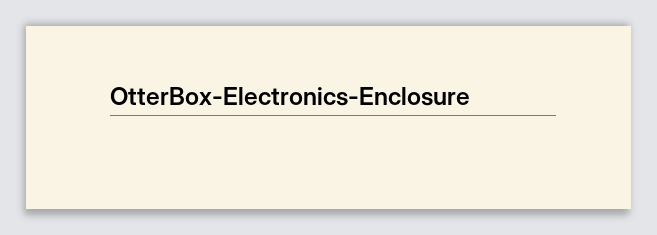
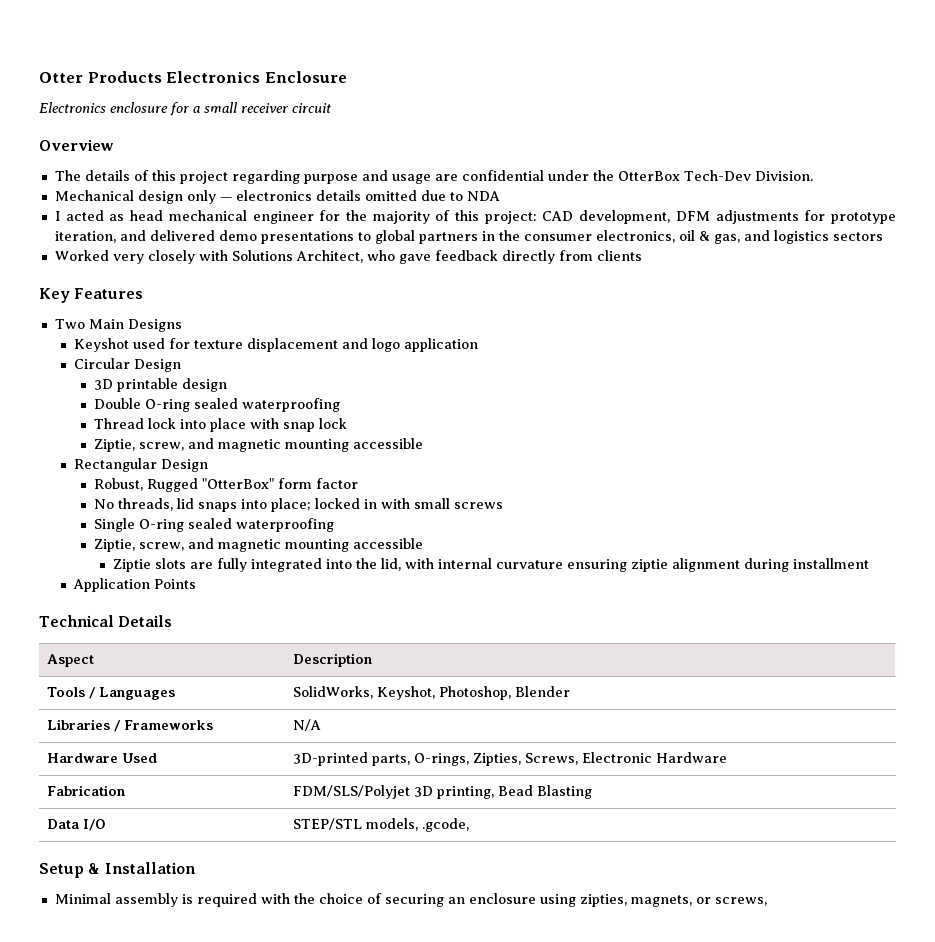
- OtterBox-Electronics-Enclosure
+ Otter Products Electronics Enclosure
+ Electronics enclosure for a small receiver circuit
+ Overview
+ The details of this project regarding purpose and usage are confidential under the OtterBox Tech-Dev Division.
+ Mechanical design only — electronics details omitted due to NDA
+ I acted as head mechanical engineer for the majority of this project: CAD development, DFM adjustments for prototype iteration, and delivered demo presentations to global partners in the consumer electronics, oil & gas, and logistics sectors
+ Worked very closely with Solutions Architect, who gave feedback directly from clients
+ Key Features
+ Two Main Designs
+ Keyshot used for texture displacement and logo application
+ Circular Design
+ 3D printable design
+ Double O-ring sealed waterproofing
+ Thread lock into place with snap lock
+ Ziptie, screw, and magnetic mounting accessible
+ Rectangular Design
+ Robust, Rugged "OtterBox" form factor
+ No threads, lid snaps into place; locked in with small screws
+ Single O-ring sealed waterproofing
+ Ziptie, screw, and magnetic mounting accessible
+ Ziptie slots are fully integrated into the lid, with internal curvature ensuring ziptie alignment during installment
+ Application Points
+ Technical Details
+ Aspect | Description
+ Tools / Languages | SolidWorks, Keyshot, Photoshop, Blender
+ Libraries / Frameworks | N/A
+ Hardware Used | 3D-printed parts, O-rings, Zipties, Screws, Electronic Hardware
+ Fabrication | FDM/SLS/Polyjet 3D printing, Bead Blasting
+ Data I/O | STEP/STL models, .gcode,
+ Setup & Installation
+ Minimal assembly is required with the choice of securing an enclosure using zipties, magnets, or screws,

